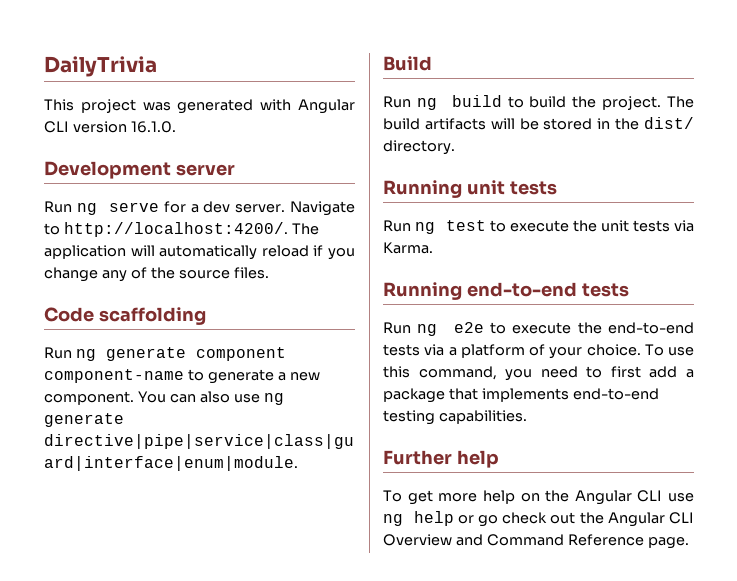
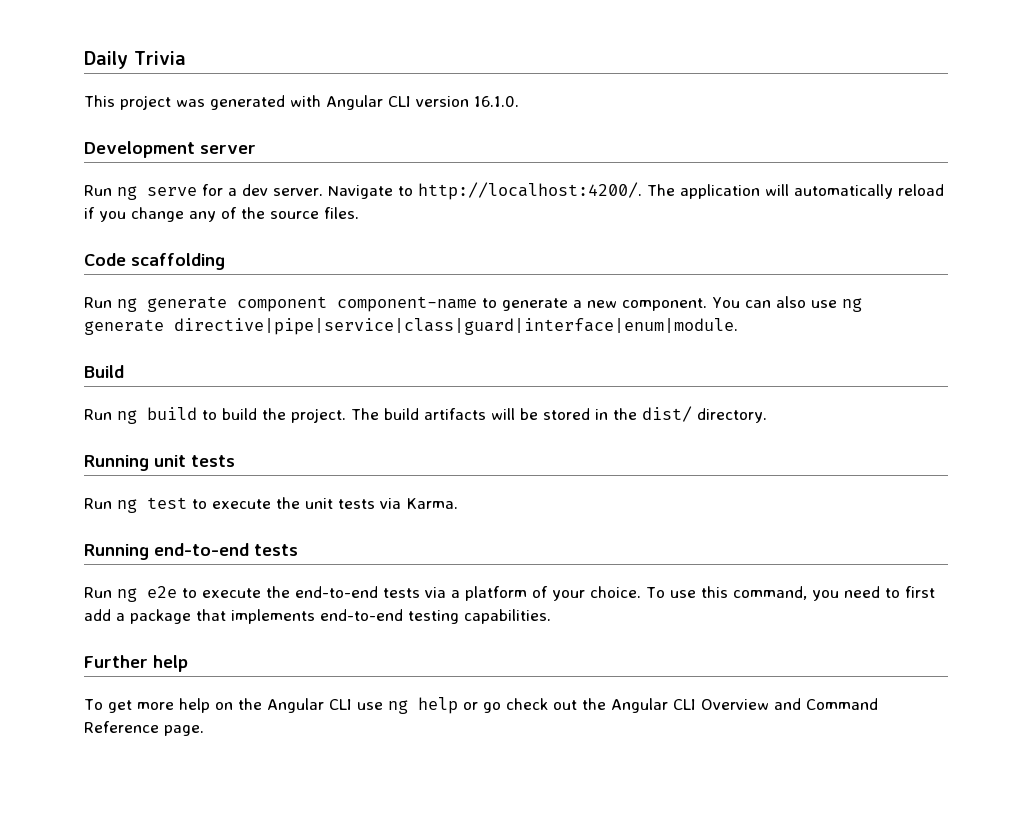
- DailyTrivia
+ Daily Trivia

